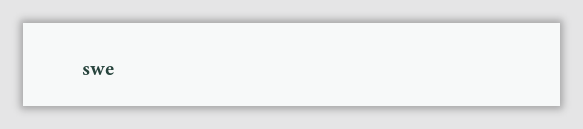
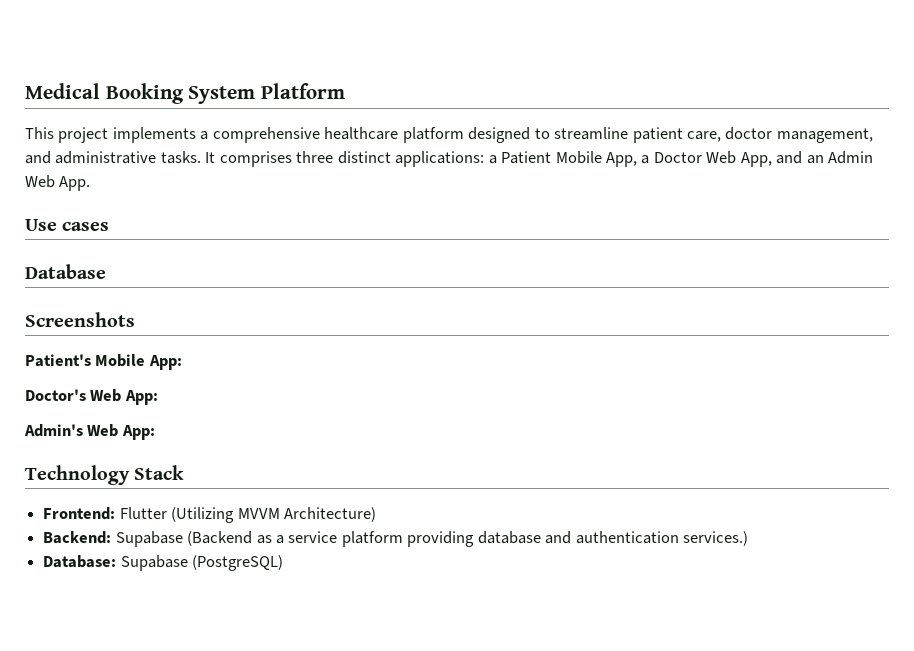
- swe
+ Medical Booking System Platform
+ This project implements a comprehensive healthcare platform designed to streamline patient care, doctor management, and administrative tasks. It comprises three distinct applications: a Patient Mobile App, a Doctor Web App, and an Admin Web App.
+ Use cases
+ Database
+ Screenshots
+ Patient's Mobile App:
+ Doctor's Web App:
+ Admin's Web App:
+ Technology Stack
+ Frontend: Flutter (Utilizing MVVM Architecture)
+ Backend: Supabase (Backend as a service platform providing database and authentication services.)
+ Database: Supabase (PostgreSQL)

